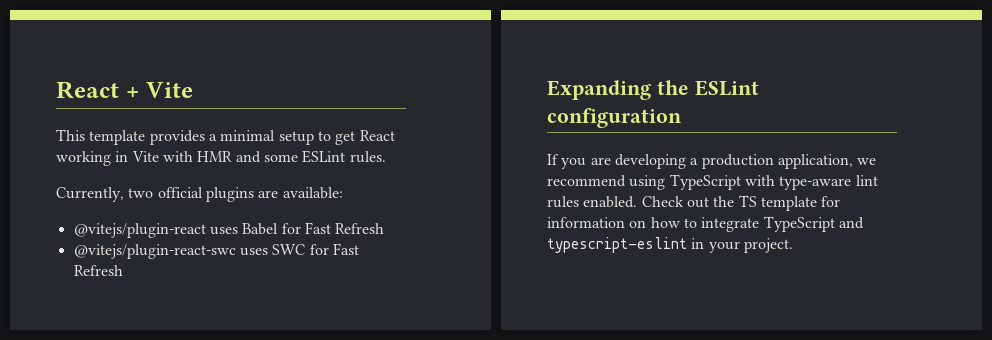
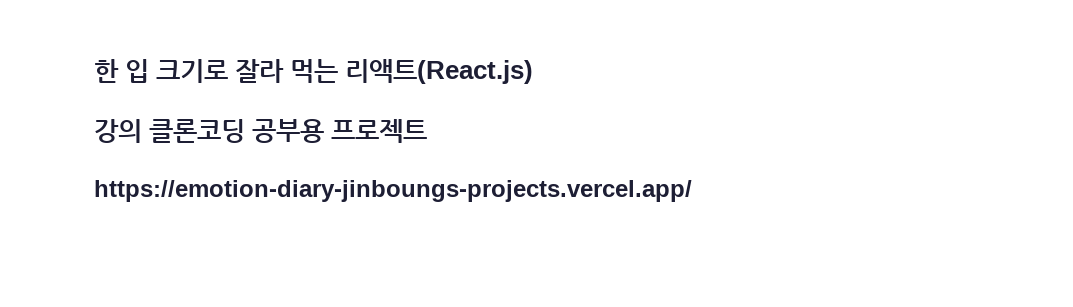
- React + Vite
- This template provides a minimal setup to get React working in Vite with HMR and some ESLint rules.
- Currently, two official plugins are available:
- @vitejs/plugin-react uses Babel for Fast Refresh
- @vitejs/plugin-react-swc uses SWC for Fast Refresh
- Expanding the ESLint configuration
- If you are developing a production application, we recommend using TypeScript with type-aware lint rules enabled. Check out the TS template for information on how to integrate TypeScript and typescript-eslint in your project.
+ 한 입 크기로 잘라 먹는 리액트(React.js)
+ 강의 클론코딩 공부용 프로젝트
+ https://emotion-diary-jinboungs-projects.vercel.app/

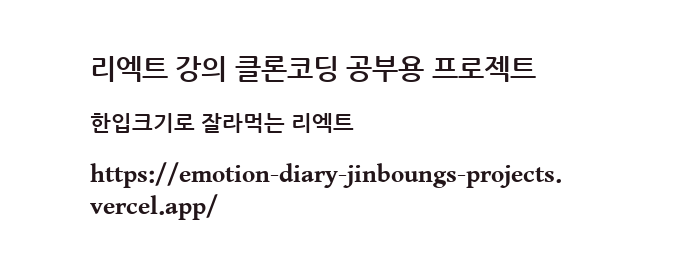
- 한 입 크기로 잘라 먹는 리액트(React.js)
- 강의 클론코딩 공부용 프로젝트
+ 리엑트 강의 클론코딩 공부용 프로젝트
+ 한입크기로 잘라먹는 리엑트

